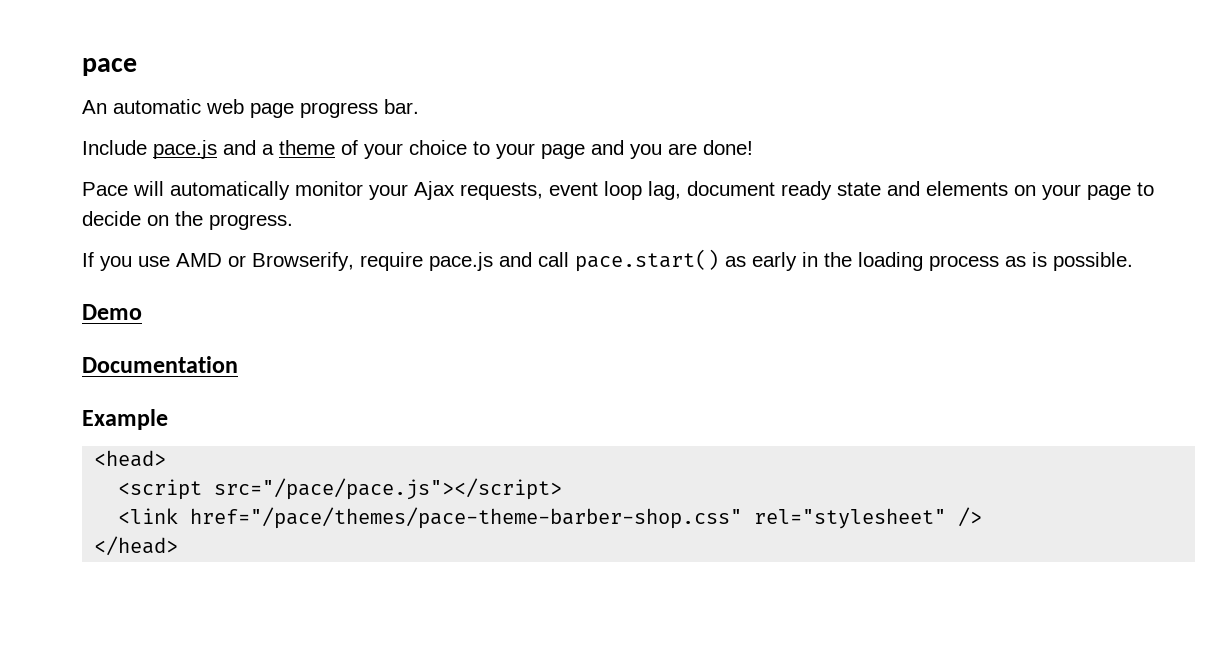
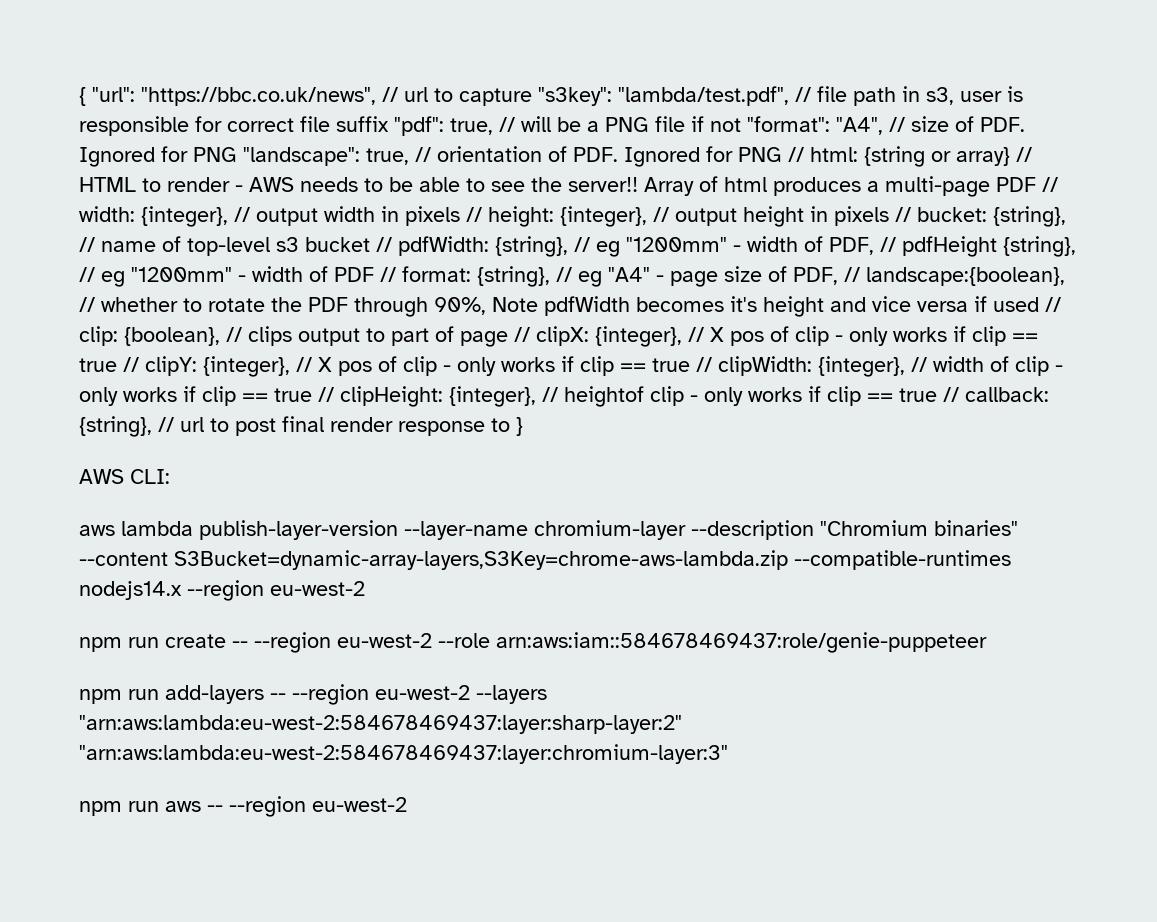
- pace
- An automatic web page progress bar.
- Include pace.js and a theme of your choice to your page and you are done!
- Pace will automatically monitor your Ajax requests, event loop lag, document ready state and elements on your page to decide on the progress.
- If you use AMD or Browserify, require pace.js and call pace.start() as early in the loading process as is possible.
- Demo
- Documentation
- Example
- <head>
- <script src="/pace/pace.js"></script>
- <link href="/pace/themes/pace-theme-barber-shop.css" rel="stylesheet" />
- </head>
+ { "url": "https://bbc.co.uk/news", // url to capture "s3key": "lambda/test.pdf", // file path in s3, user is responsible for correct file suffix "pdf": true, // will be a PNG file if not "format": "A4", // size of PDF. Ignored for PNG "landscape": true, // orientation of PDF. Ignored for PNG // html: {string or array} // HTML to render - AWS needs to be able to see the server!! Array of html produces a multi-page PDF // width: {integer}, // output width in pixels // height: {integer}, // output height in pixels // bucket: {string}, // name of top-level s3 bucket // pdfWidth: {string}, // eg "1200mm" - width of PDF, // pdfHeight {string}, // eg "1200mm" - width of PDF // format: {string}, // eg "A4" - page size of PDF, // landscape:{boolean}, // whether to rotate the PDF through 90%, Note pdfWidth becomes it's height and vice versa if used // clip: {boolean}, // clips output to part of page // clipX: {integer}, // X pos of clip - only works if clip == true // clipY: {integer}, // X pos of clip - only works if clip == true // clipWidth: {integer}, // width of clip - only works if clip == true // clipHeight: {integer}, // heightof clip - only works if clip == true // callback: {string}, // url to post final render response to }
+ AWS CLI:
+ aws lambda publish-layer-version --layer-name chromium-layer --description "Chromium binaries" --content S3Bucket=dynamic-array-layers,S3Key=chrome-aws-lambda.zip --compatible-runtimes nodejs14.x --region eu-west-2
+ npm run create -- --region eu-west-2 --role arn:aws:iam::584678469437:role/genie-puppeteer
+ npm run add-layers -- --region eu-west-2 --layers "arn:aws:lambda:eu-west-2:584678469437:layer:sharp-layer:2" "arn:aws:lambda:eu-west-2:584678469437:layer:chromium-layer:3"
+ npm run aws -- --region eu-west-2

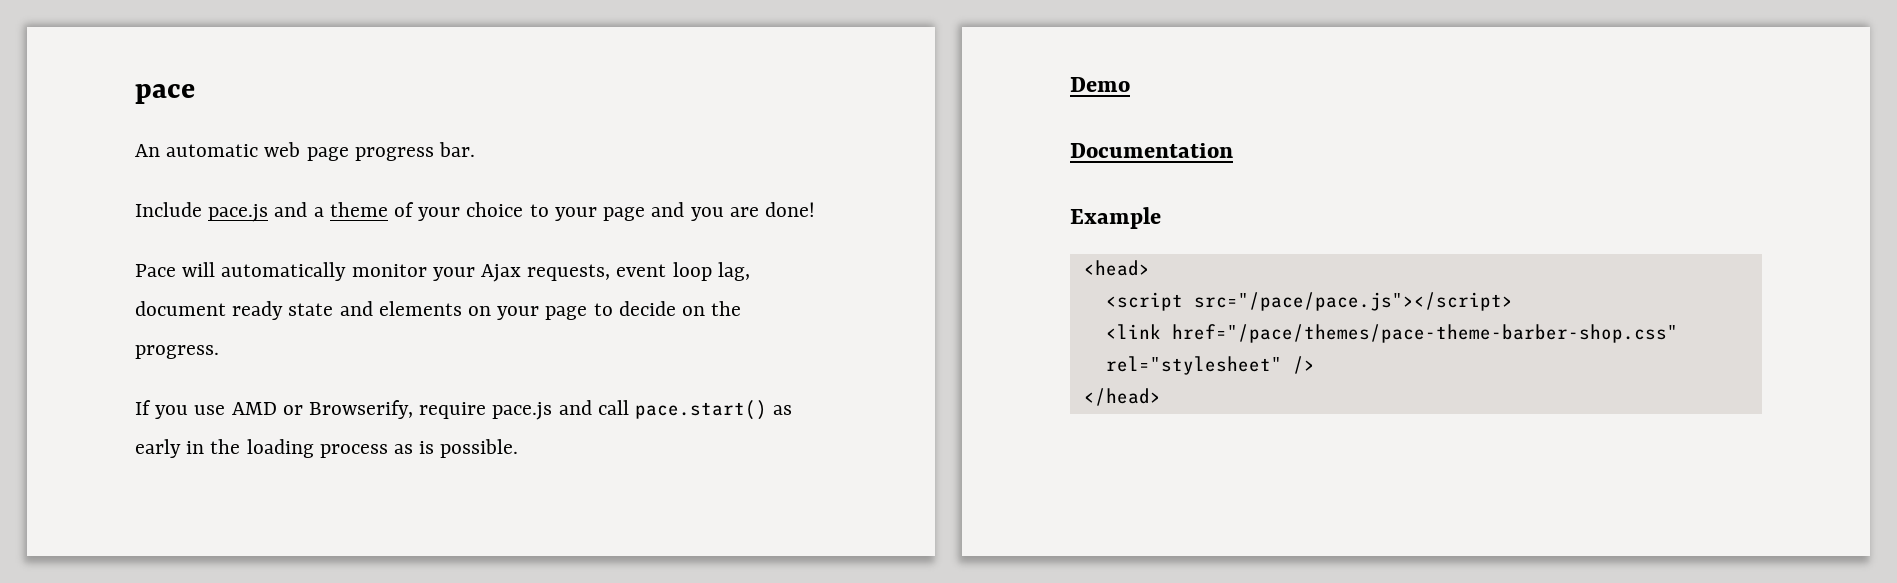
- { "url": "https://bbc.co.uk/news", // url to capture "s3key": "lambda/test.pdf", // file path in s3, user is responsible for correct file suffix "pdf": true, // will be a PNG file if not "format": "A4", // size of PDF. Ignored for PNG "landscape": true, // orientation of PDF. Ignored for PNG // html: {string or array} // HTML to render - AWS needs to be able to see the server!! Array of html produces a multi-page PDF // width: {integer}, // output width in pixels // height: {integer}, // output height in pixels // bucket: {string}, // name of top-level s3 bucket // pdfWidth: {string}, // eg "1200mm" - width of PDF, // pdfHeight {string}, // eg "1200mm" - width of PDF // format: {string}, // eg "A4" - page size of PDF, // landscape:{boolean}, // whether to rotate the PDF through 90%, Note pdfWidth becomes it's height and vice versa if used // clip: {boolean}, // clips output to part of page // clipX: {integer}, // X pos of clip - only works if clip == true // clipY: {integer}, // X pos of clip - only works if clip == true // clipWidth: {integer}, // width of clip - only works if clip == true // clipHeight: {integer}, // heightof clip - only works if clip == true // callback: {string}, // url to post final render response to }
- AWS CLI:
- aws lambda publish-layer-version --layer-name chromium-layer --description "Chromium binaries" --content S3Bucket=dynamic-array-layers,S3Key=chrome-aws-lambda.zip --compatible-runtimes nodejs14.x --region eu-west-2
- npm run create -- --region eu-west-2 --role arn:aws:iam::584678469437:role/genie-puppeteer
- npm run add-layers -- --region eu-west-2 --layers "arn:aws:lambda:eu-west-2:584678469437:layer:sharp-layer:2" "arn:aws:lambda:eu-west-2:584678469437:layer:chromium-layer:3"
- npm run aws -- --region eu-west-2
+ pace
+ An automatic web page progress bar.
+ Include pace.js and a theme of your choice to your page and you are done!
+ Pace will automatically monitor your Ajax requests, event loop lag, document ready state and elements on your page to decide on the progress.
+ If you use AMD or Browserify, require pace.js and call pace.start() as early in the loading process as is possible.
+ Demo
+ Documentation
+ Example
+ <head>
+ <script src="/pace/pace.js"></script>
+ <link href="/pace/themes/pace-theme-barber-shop.css" rel="stylesheet" />
+ </head>

